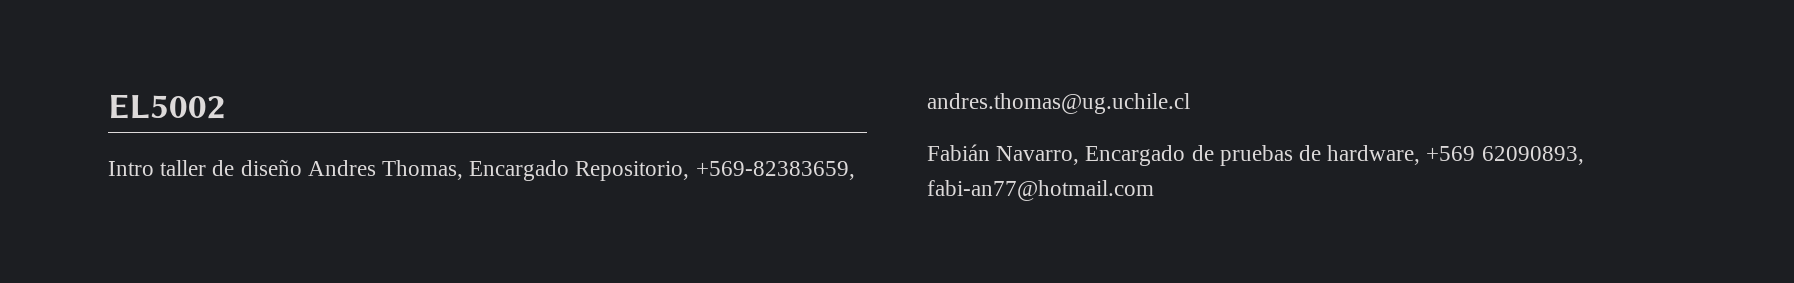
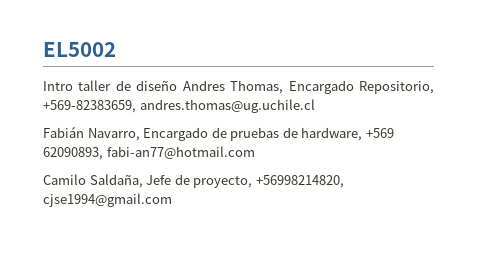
+ Camilo Saldaña, Jefe de proyecto, +56998214820, cjse1994@gmail.com

